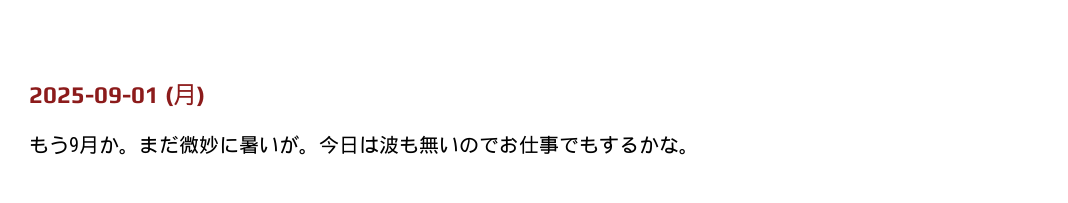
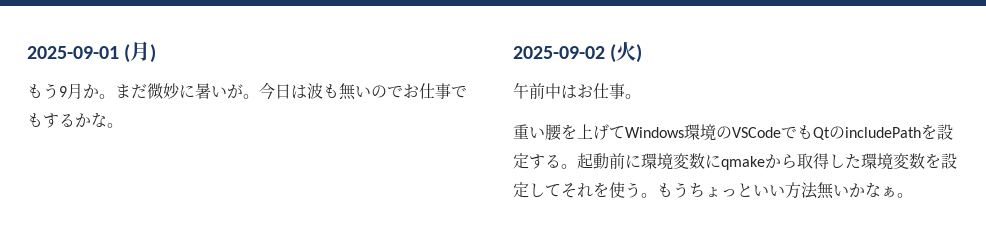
+ 2025-09-02 (火)
+ 午前中はお仕事。
+ 重い腰を上げてWindows環境のVSCodeでもQtのincludePathを設定する。起動前に環境変数にqmakeから取得した環境変数を設定してそれを使う。もうちょっといい方法無いかなぁ。

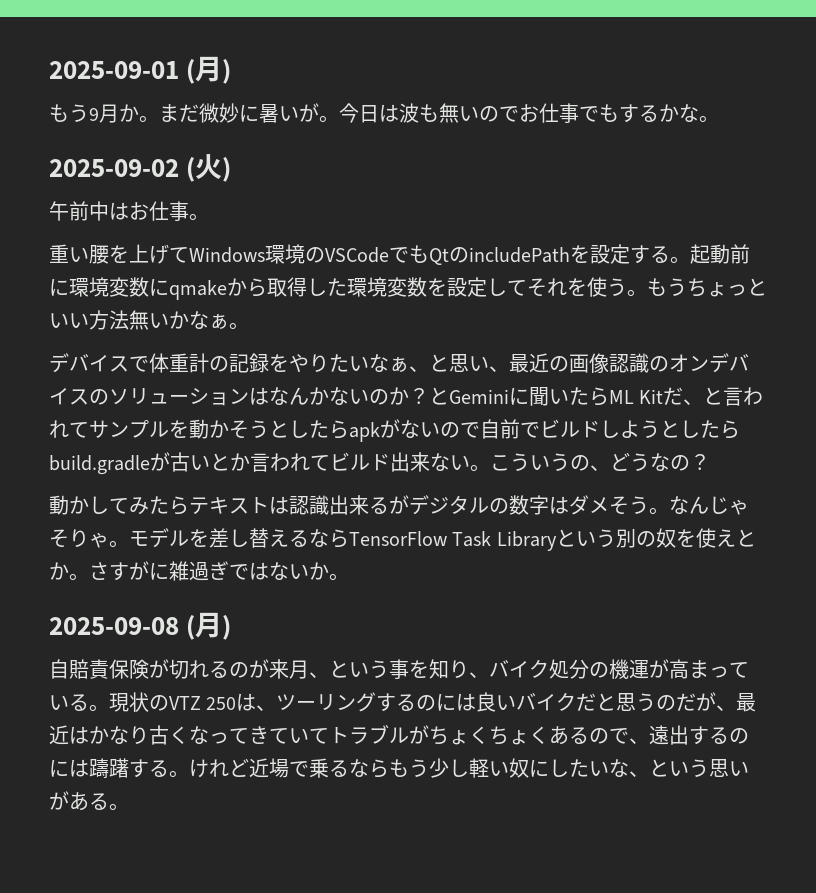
+ デバイスで体重計の記録をやりたいなぁ、と思い、最近の画像認識のオンデバイスのソリューションはなんかないのか？とGeminiに聞いたらML Kitだ、と言われてサンプルを動かそうとしたらapkがないので自前でビルドしようとしたらbuild.gradleが古いとか言われてビルド出来ない。こういうの、どうなの？
+ 動かしてみたらテキストは認識出来るがデジタルの数字はダメそう。なんじゃそりゃ。モデルを差し替えるならTensorFlow Task Libraryという別の奴を使えとか。さすがに雑過ぎではないか。
+ 2025-09-08 (月)
+ 自賠責保険が切れるのが来月、という事を知り、バイク処分の機運が高まっている。現状のVTZ 250は、ツーリングするのには良いバイクだと思うのだが、最近はかなり古くなってきていてトラブルがちょくちょくあるので、遠出するのには躊躇する。けれど近場で乗るならもう少し軽い奴にしたいな、という思いがある。

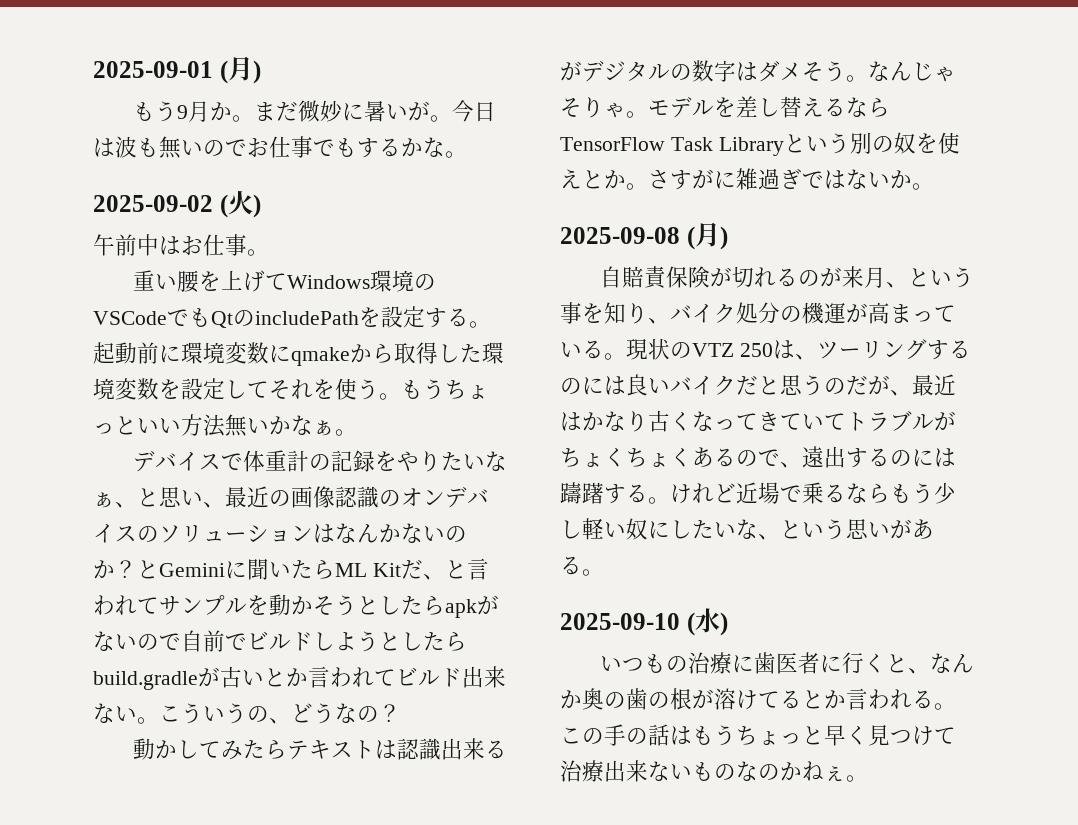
+ 2025-09-10 (水)
+ いつもの治療に歯医者に行くと、なんか奥の歯の根が溶けてるとか言われる。この手の話はもうちょっと早く見つけて治療出来ないものなのかねぇ。

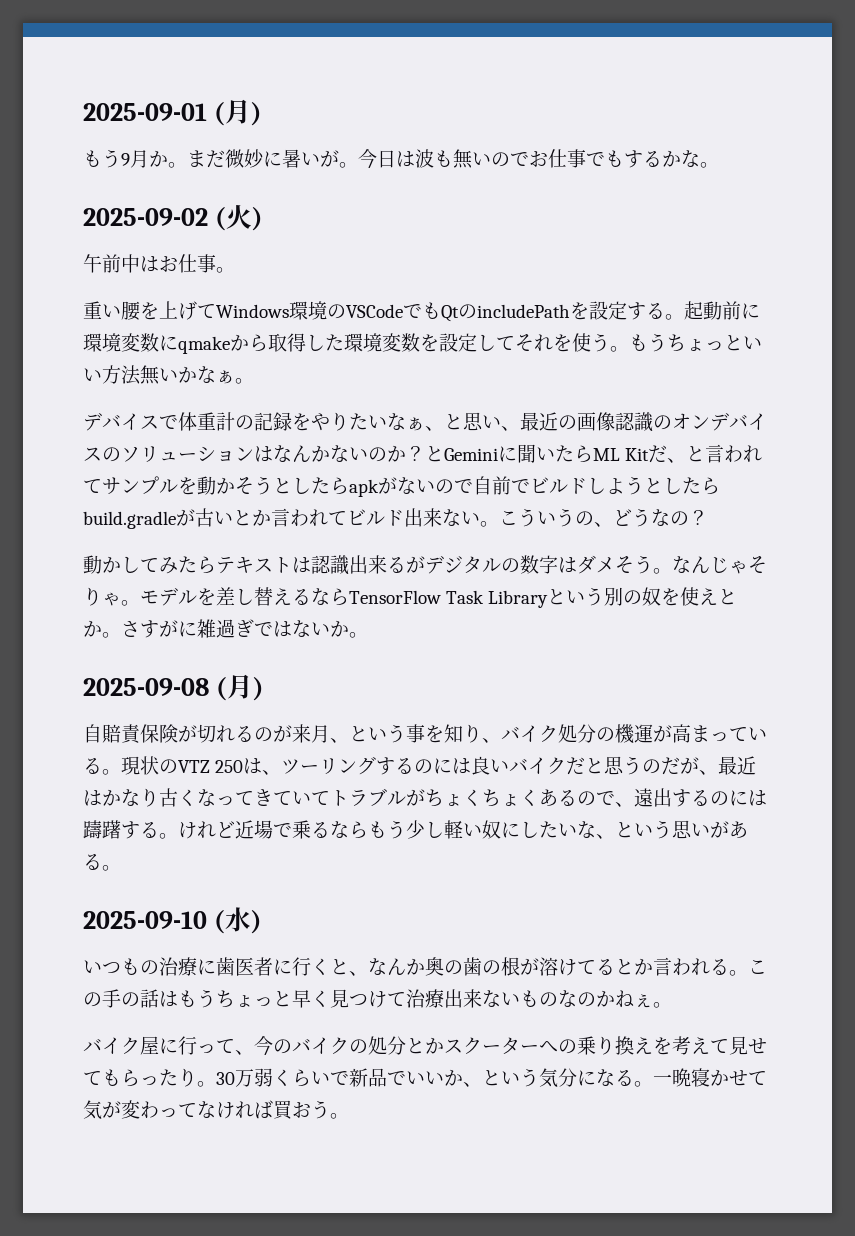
+ バイク屋に行って、今のバイクの処分とかスクーターへの乗り換えを考えて見せてもらったり。30万弱くらいで新品でいいか、という気分になる。一晩寝かせて気が変わってなければ買おう。

